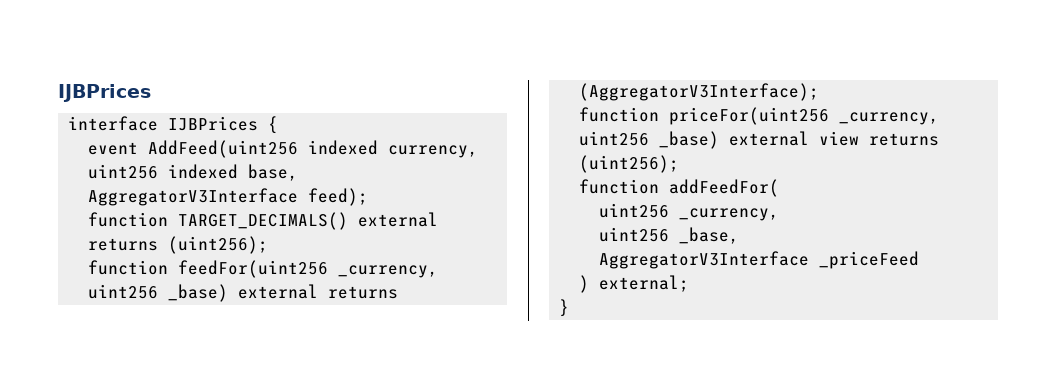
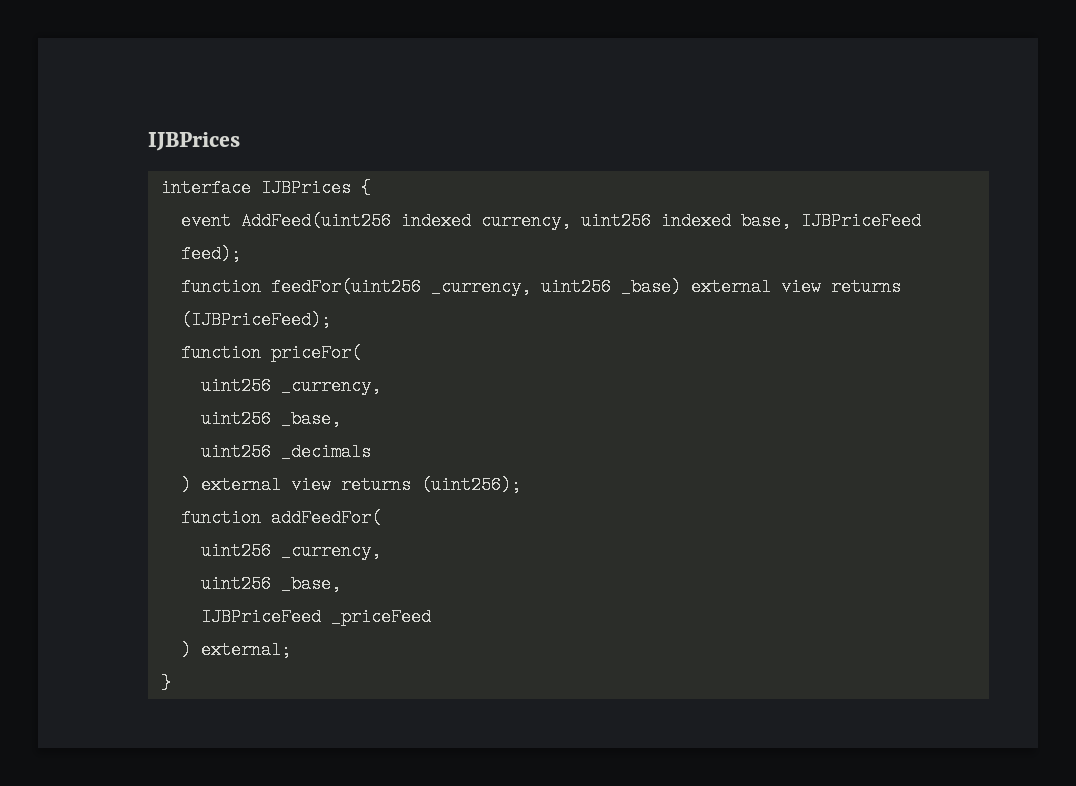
- event AddFeed(uint256 indexed currency, uint256 indexed base, AggregatorV3Interface feed);
+ event AddFeed(uint256 indexed currency, uint256 indexed base, IJBPriceFeed feed);
- function TARGET_DECIMALS() external returns (uint256);
- function feedFor(uint256 _currency, uint256 _base) external returns (AggregatorV3Interface);
- function priceFor(uint256 _currency, uint256 _base) external view returns (uint256);
+ function feedFor(uint256 _currency, uint256 _base) external view returns (IJBPriceFeed);
+ function priceFor(
+ uint256 _currency,
+ uint256 _base,
+ uint256 _decimals
+ ) external view returns (uint256);
- AggregatorV3Interface _priceFeed
+ IJBPriceFeed _priceFeed

